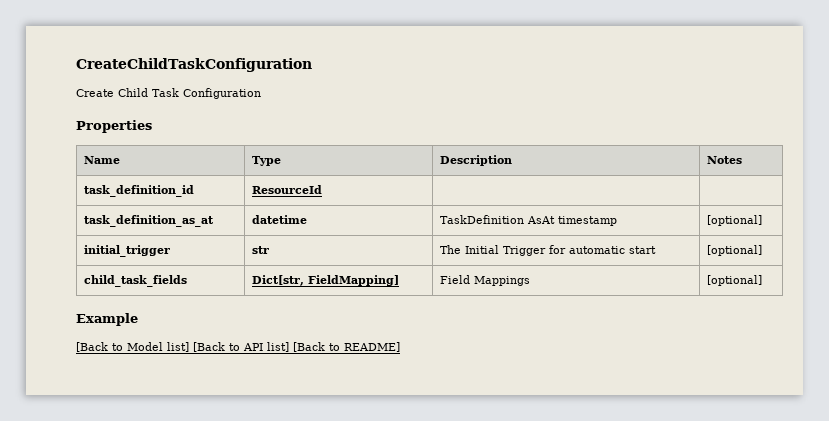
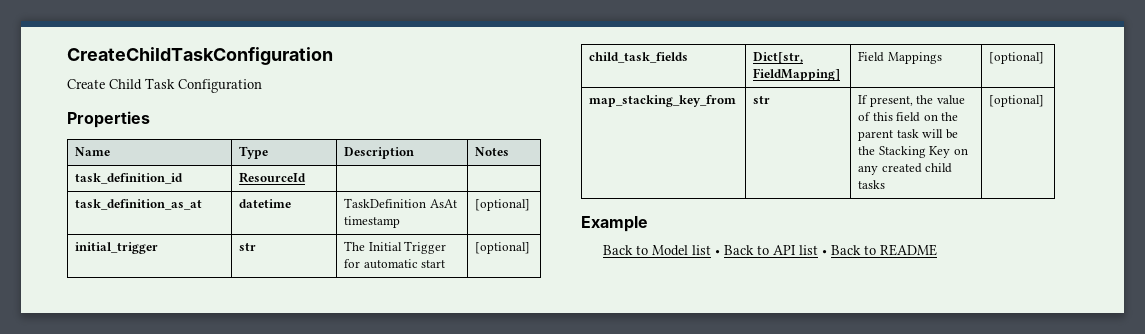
+ map_stacking_key_from | str | If present, the value of this field on the parent task will be the Stacking Key on any created child tasks | [optional]
- [Back to Model list] [Back to API list] [Back to README]
+ Back to Model list • Back to API list • Back to README

